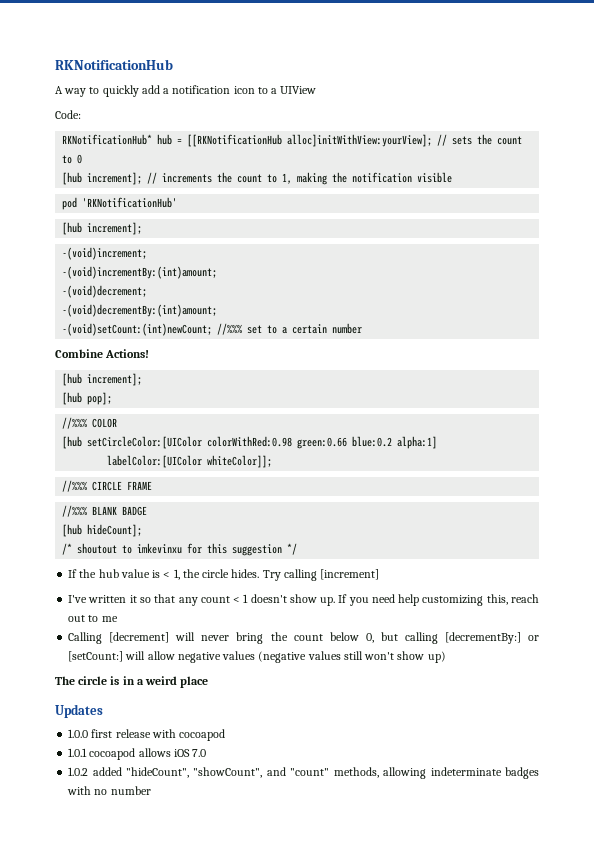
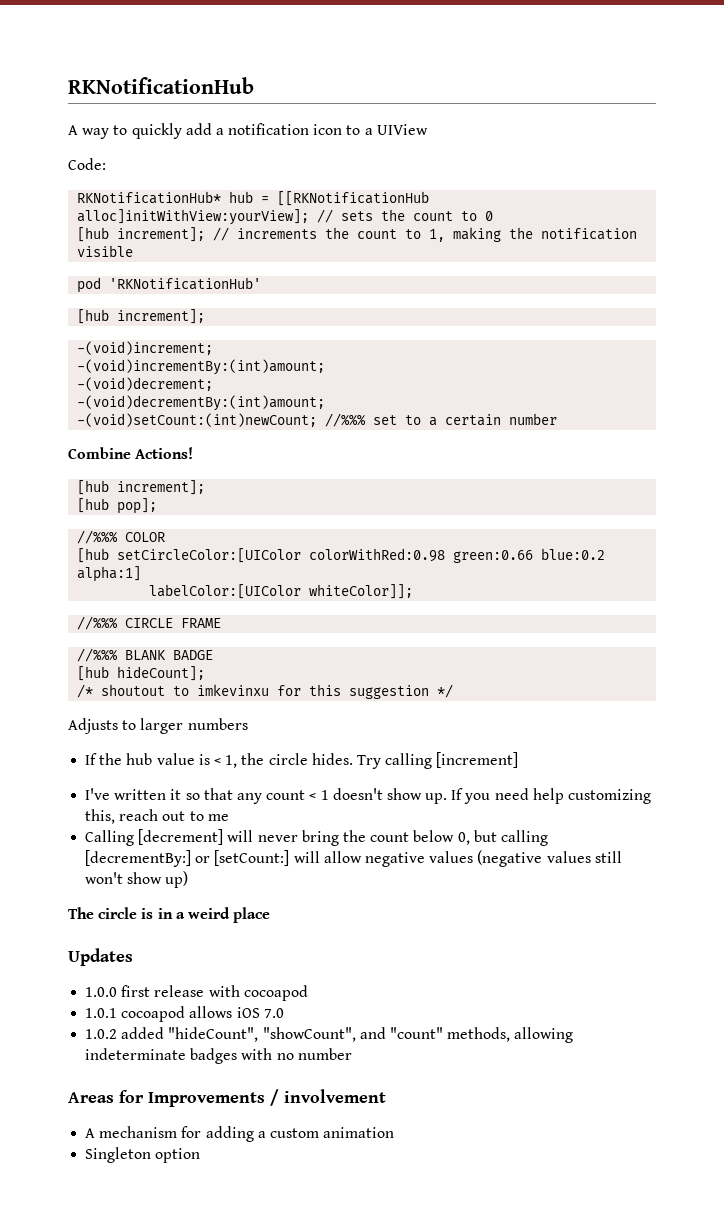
+ Adjusts to larger numbers
+ Areas for Improvements / involvement
+ A mechanism for adding a custom animation
+ Singleton option

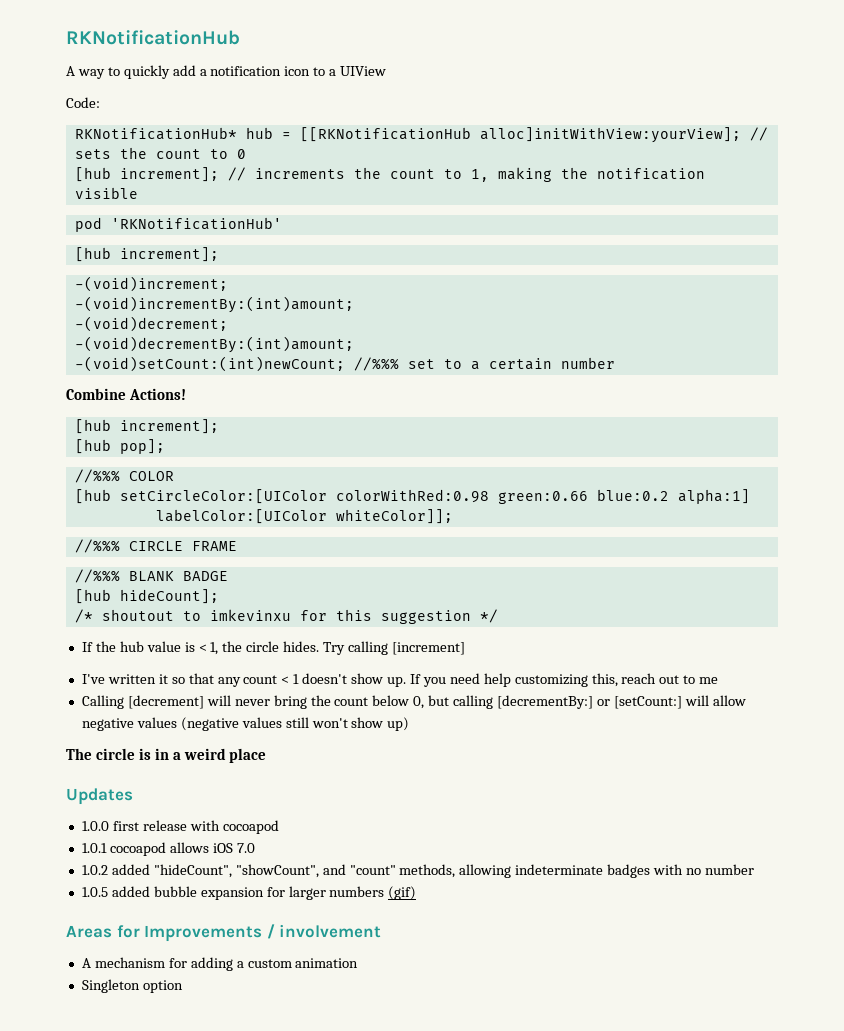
- Adjusts to larger numbers
+ 1.0.5 added bubble expansion for larger numbers (gif)

